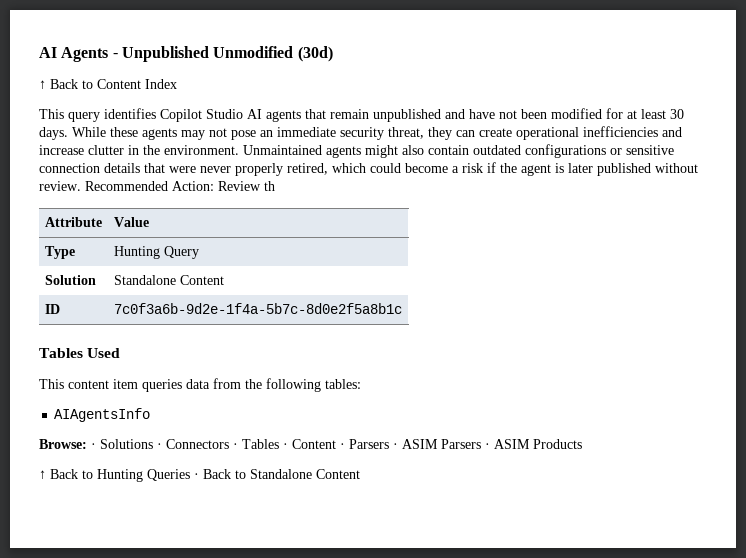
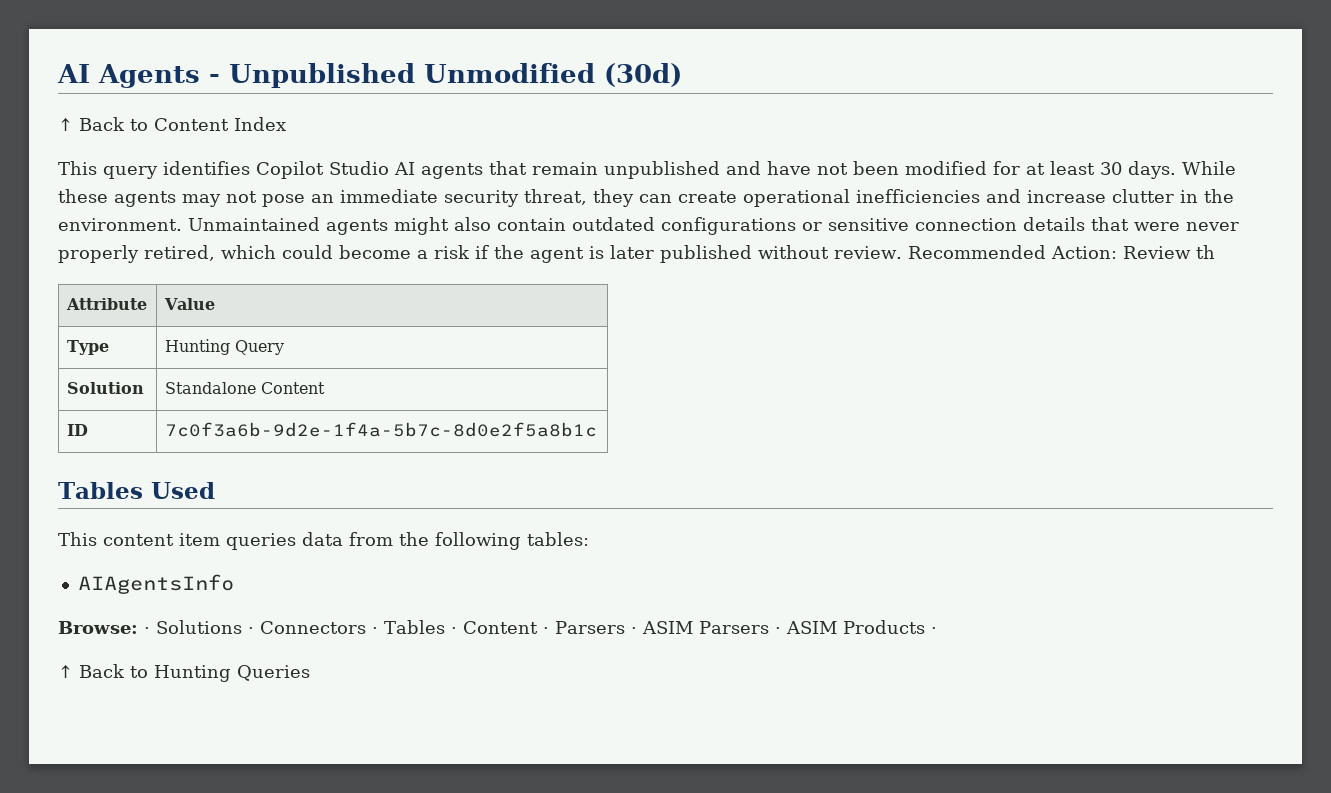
- Browse: · Solutions · Connectors · Tables · Content · Parsers · ASIM Parsers · ASIM Products
+ Browse: · Solutions · Connectors · Tables · Content · Parsers · ASIM Parsers · ASIM Products ·
- ↑ Back to Hunting Queries · Back to Standalone Content
+ ↑ Back to Hunting Queries

